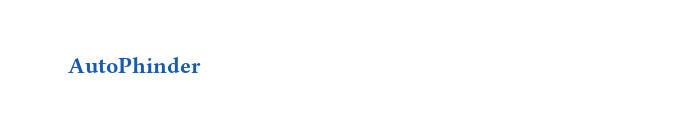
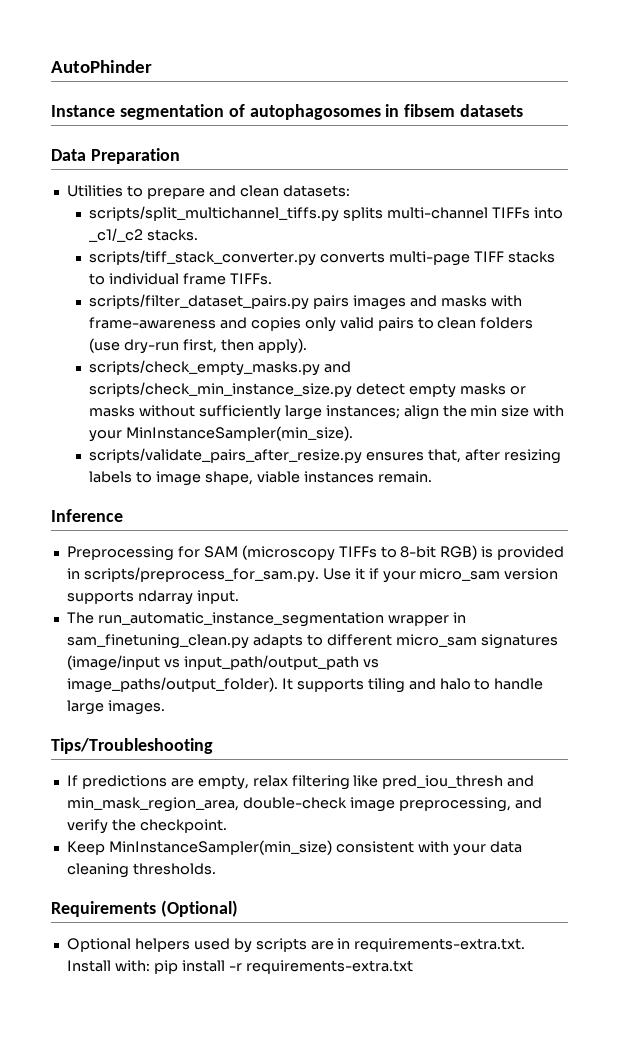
+ Instance segmentation of autophagosomes in fibsem datasets
+ Data Preparation
+ Utilities to prepare and clean datasets:
+ scripts/split_multichannel_tiffs.py splits multi-channel TIFFs into _c1/_c2 stacks.
+ scripts/tiff_stack_converter.py converts multi-page TIFF stacks to individual frame TIFFs.
+ scripts/filter_dataset_pairs.py pairs images and masks with frame-awareness and copies only valid pairs to clean folders (use dry-run first, then apply).
+ scripts/check_empty_masks.py and scripts/check_min_instance_size.py detect empty masks or masks without sufficiently large instances; align the min size with your MinInstanceSampler(min_size).
+ scripts/validate_pairs_after_resize.py ensures that, after resizing labels to image shape, viable instances remain.
+ Inference
+ Preprocessing for SAM (microscopy TIFFs to 8-bit RGB) is provided in scripts/preprocess_for_sam.py. Use it if your micro_sam version supports ndarray input.
+ The run_automatic_instance_segmentation wrapper in sam_finetuning_clean.py adapts to different micro_sam signatures (image/input vs input_path/output_path vs image_paths/output_folder). It supports tiling and halo to handle large images.
+ Tips/Troubleshooting
+ If predictions are empty, relax filtering like pred_iou_thresh and min_mask_region_area, double-check image preprocessing, and verify the checkpoint.
+ Keep MinInstanceSampler(min_size) consistent with your data cleaning thresholds.
+ Requirements (Optional)
+ Optional helpers used by scripts are in requirements-extra.txt. Install with: pip install -r requirements-extra.txt

